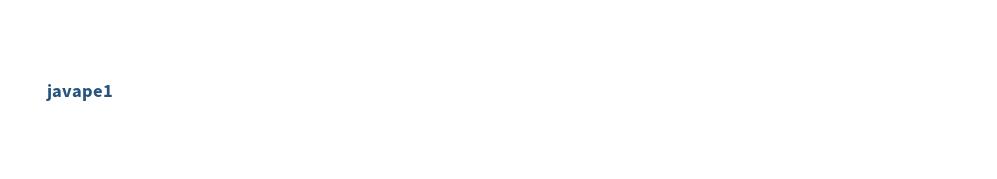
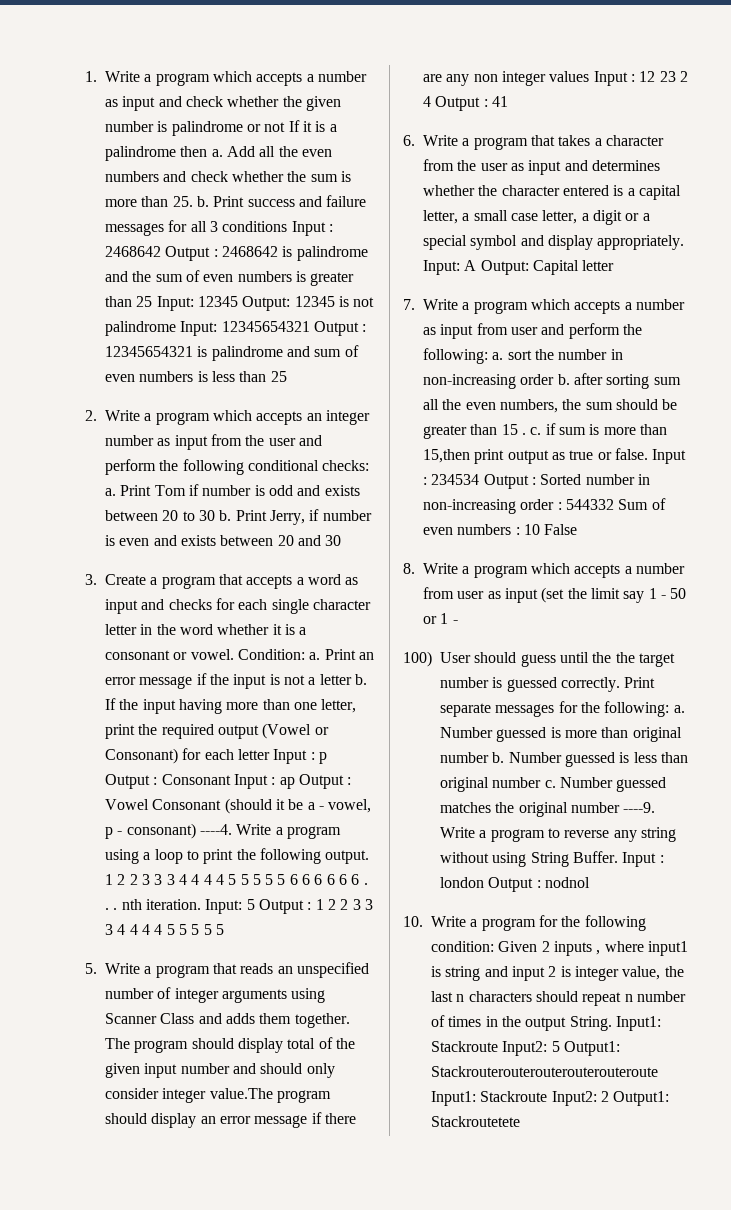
- javape1
+ 1. Write a program which accepts a number as input and check whether the given number is palindrome or not If it is a palindrome then a. Add all the even numbers and check whether the sum is more than 25. b. Print success and failure messages for all 3 conditions Input : 2468642 Output : 2468642 is palindrome and the sum of even numbers is greater than 25 Input: 12345 Output: 12345 is not palindrome Input: 12345654321 Output : 12345654321 is palindrome and sum of even numbers is less than 25
+ 2. Write a program which accepts an integer number as input from the user and perform the following conditional checks: a. Print Tom if number is odd and exists between 20 to 30 b. Print Jerry, if number is even and exists between 20 and 30
+ 3. Create a program that accepts a word as input and checks for each single character letter in the word whether it is a consonant or vowel. Condition: a. Print an error message if the input is not a letter b. If the input having more than one letter, print the required output (Vowel or Consonant) for each letter Input : p Output : Consonant Input : ap Output : Vowel Consonant (should it be a - vowel, p - consonant) ----4. Write a program using a loop to print the following output. 1 2 2 3 3 3 4 4 4 4 5 5 5 5 5 6 6 6 6 6 6 . . . nth iteration. Input: 5 Output : 1 2 2 3 3 3 4 4 4 4 5 5 5 5 5
+ 5. Write a program that reads an unspecified number of integer arguments using Scanner Class and adds them together. The program should display total of the given input number and should only consider integer value.The program should display an error message if there are any non integer values Input : 12 23 2 4 Output : 41
+ 6. Write a program that takes a character from the user as input and determines whether the character entered is a capital letter, a small case letter, a digit or a special symbol and display appropriately. Input: A Output: Capital letter
+ 7. Write a program which accepts a number as input from user and perform the following: a. sort the number in non-increasing order b. after sorting sum all the even numbers, the sum should be greater than 15 . c. if sum is more than 15,then print output as true or false. Input : 234534 Output : Sorted number in non-increasing order : 544332 Sum of even numbers : 10 False
+ 8. Write a program which accepts a number from user as input (set the limit say 1 - 50 or 1 -
+ 100) User should guess until the the target number is guessed correctly. Print separate messages for the following: a. Number guessed is more than original number b. Number guessed is less than original number c. Number guessed matches the original number ----9. Write a program to reverse any string without using String Buffer. Input : london Output : nodnol
+ 10. Write a program for the following condition: Given 2 inputs , where input1 is string and input 2 is integer value, the last n characters should repeat n number of times in the output String. Input1: Stackroute Input2: 5 Output1: Stackrouterouterouterouterouteroute Input1: Stackroute Input2: 2 Output1: Stackroutetete

